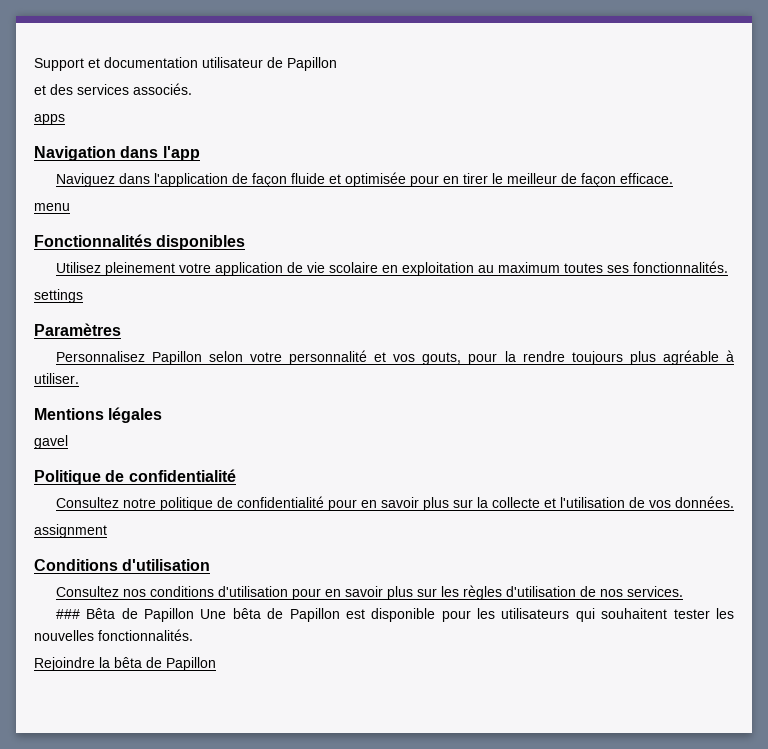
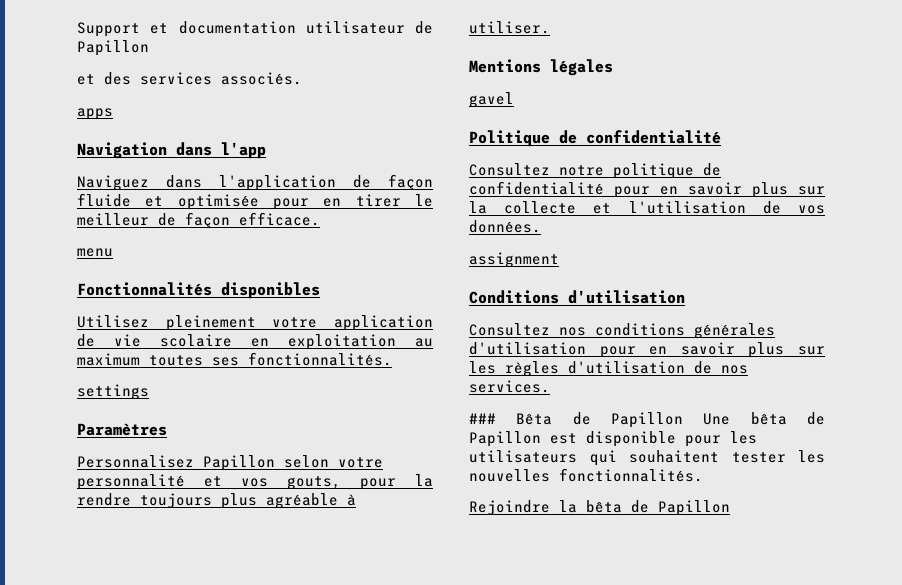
- Consultez nos conditions d'utilisation pour en savoir plus sur les règles d'utilisation de nos services.
+ Consultez nos conditions générales d'utilisation pour en savoir plus sur les règles d'utilisation de nos services.

